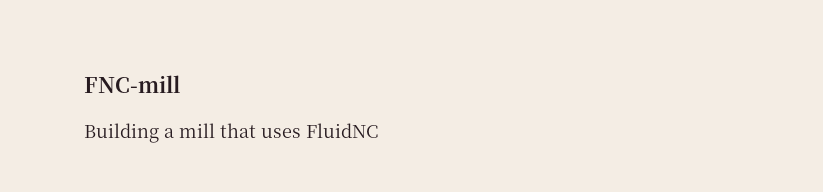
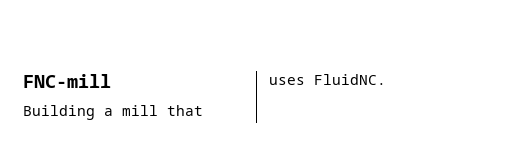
- Building a mill that uses FluidNC
+ Building a mill that uses FluidNC.

